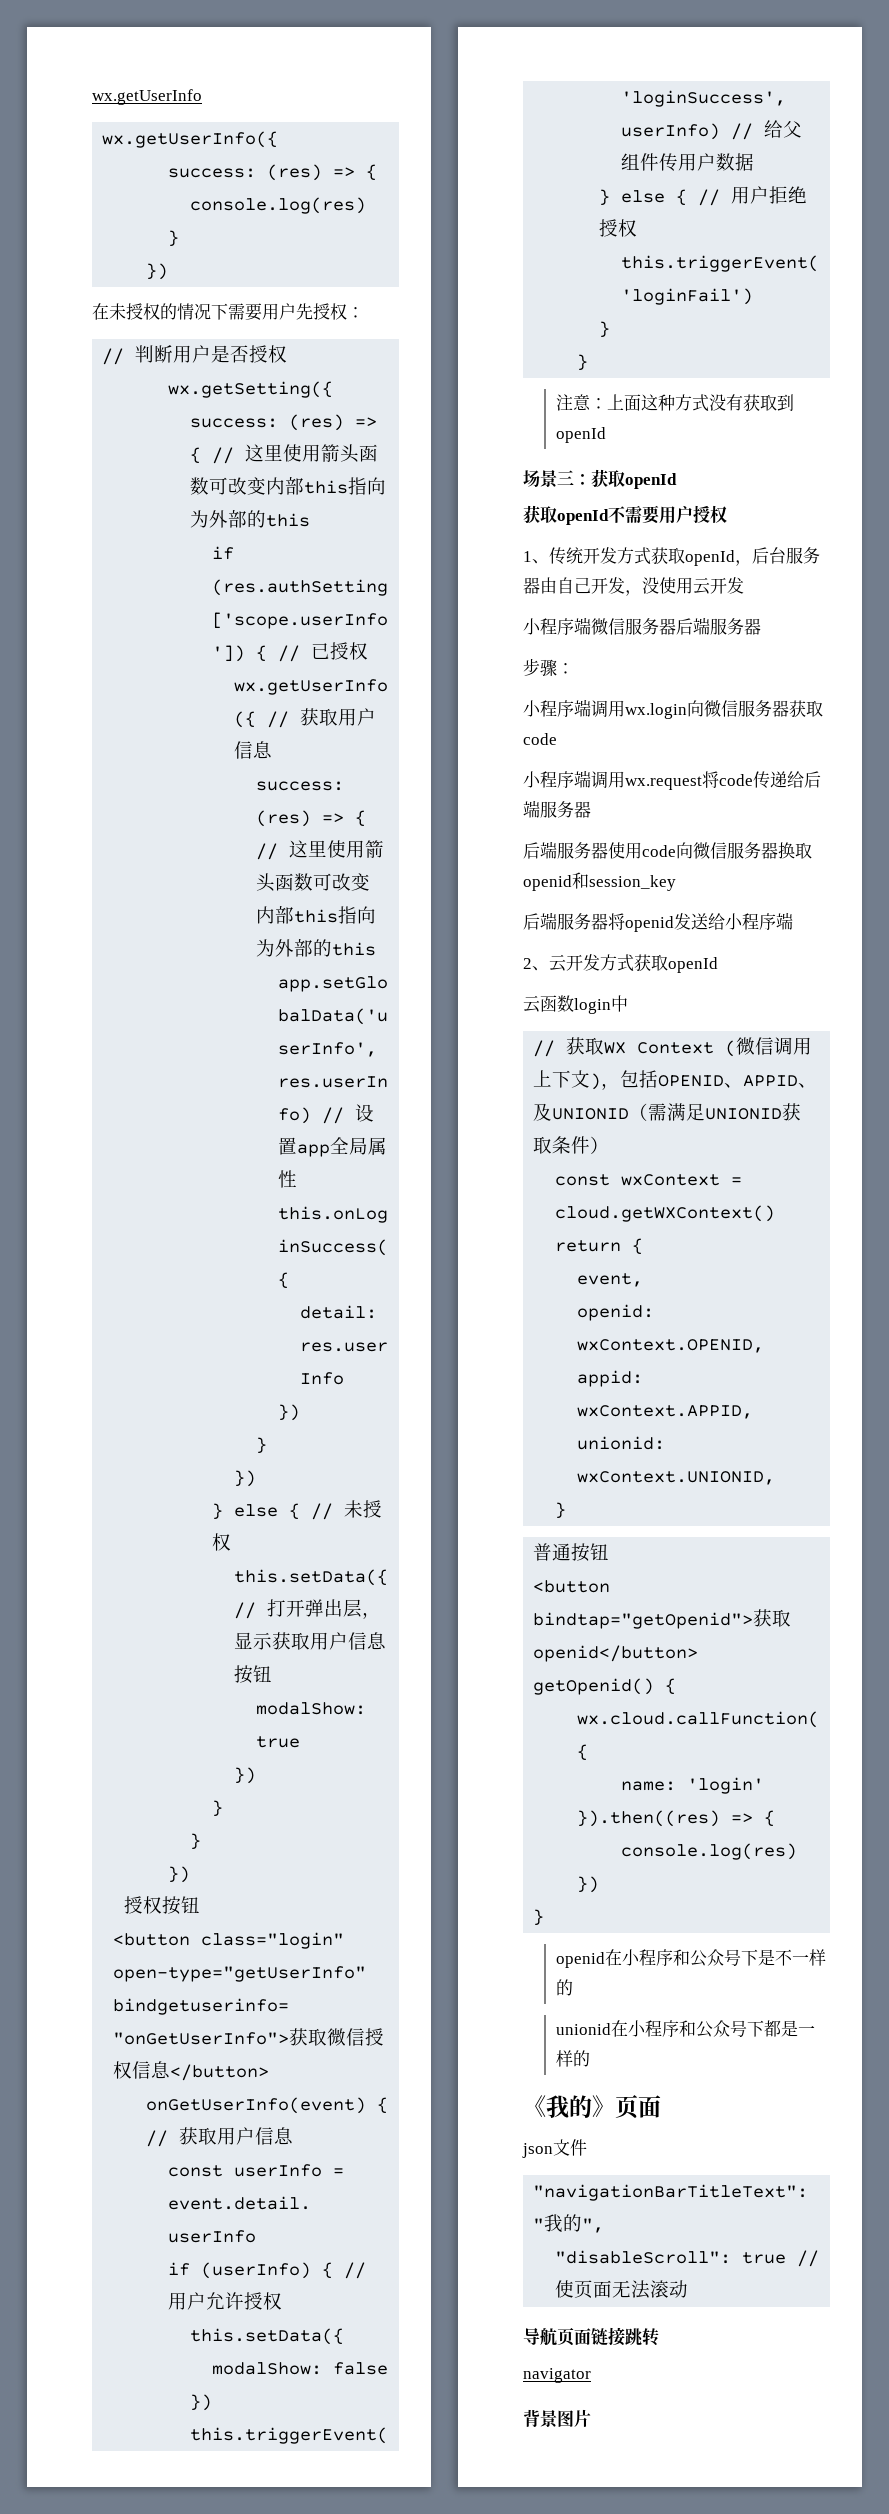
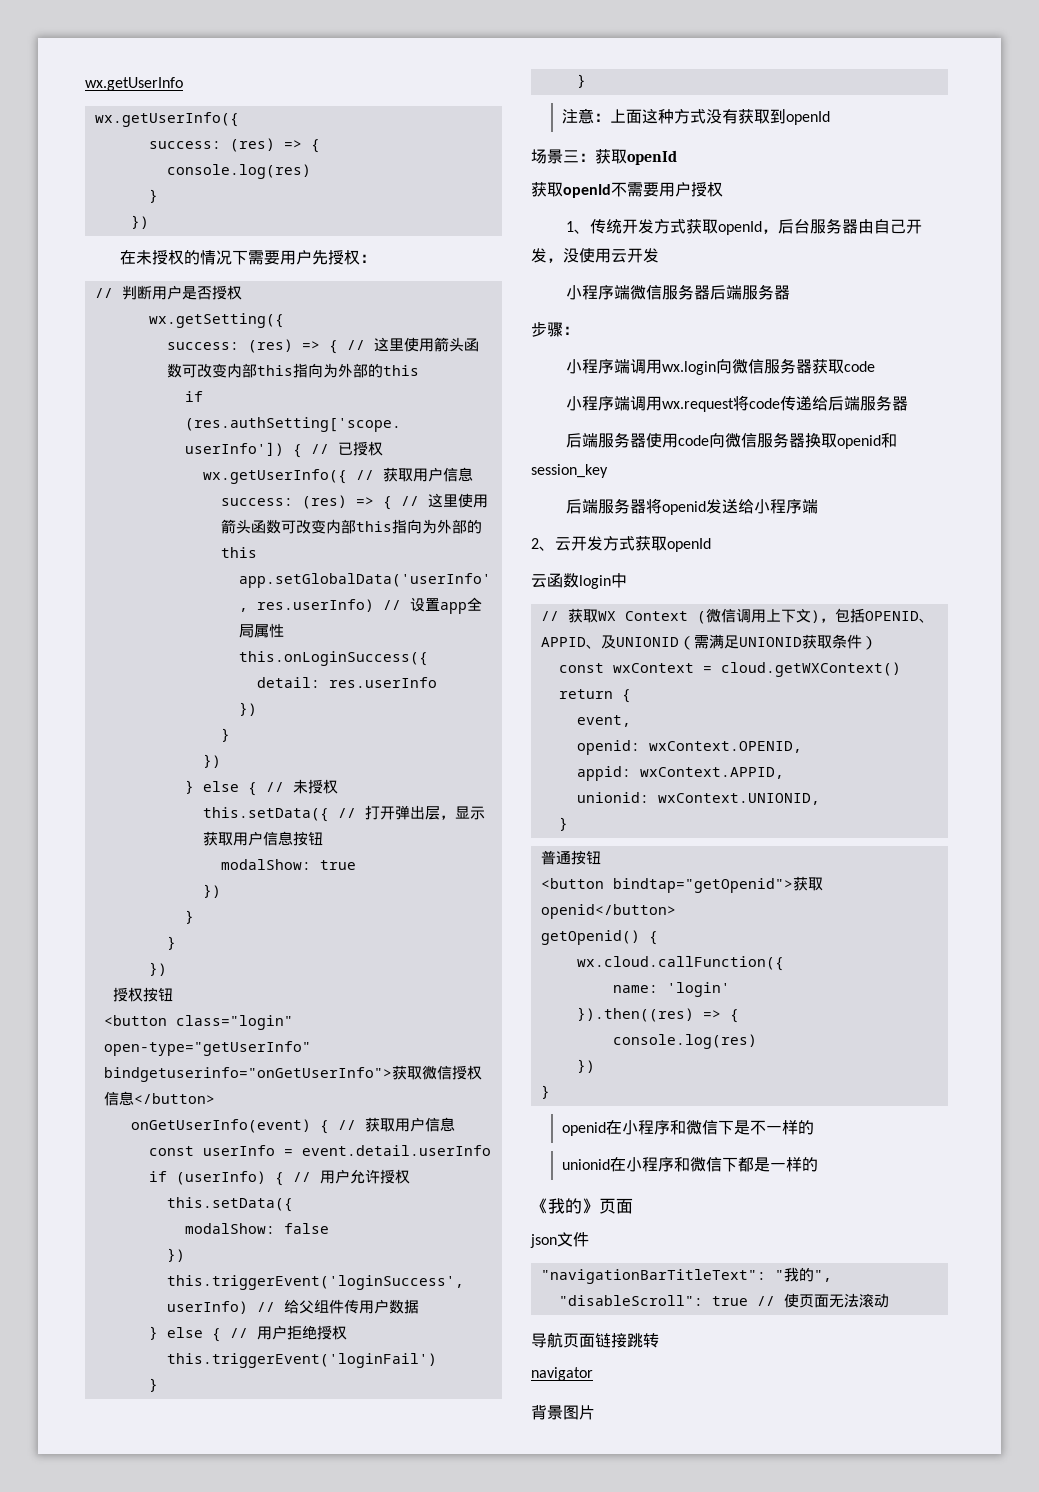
- openid在小程序和公众号下是不一样的
+ openid在小程序和微信下是不一样的
- unionid在小程序和公众号下都是一样的
+ unionid在小程序和微信下都是一样的

